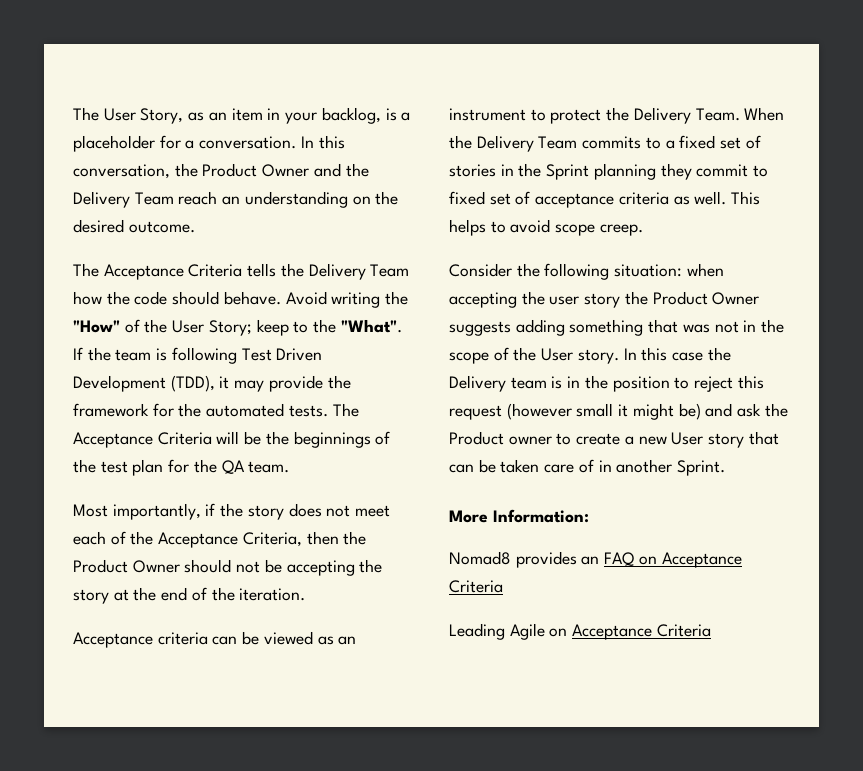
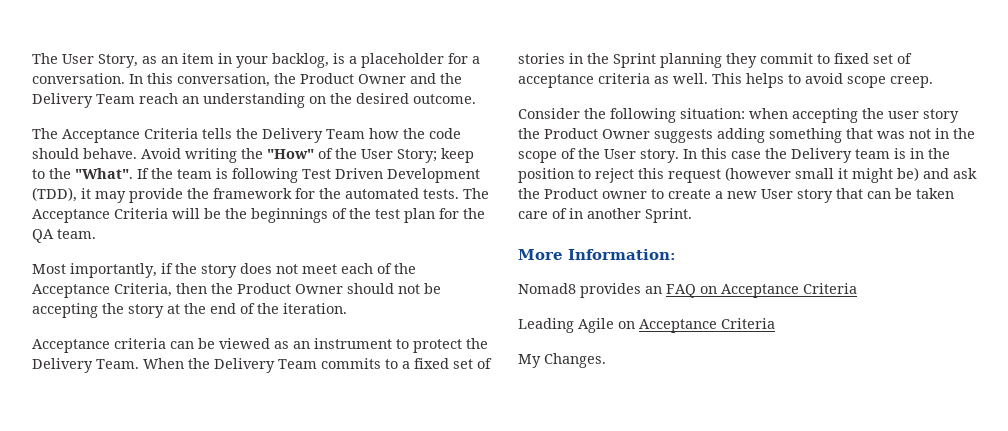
+ My Changes.

